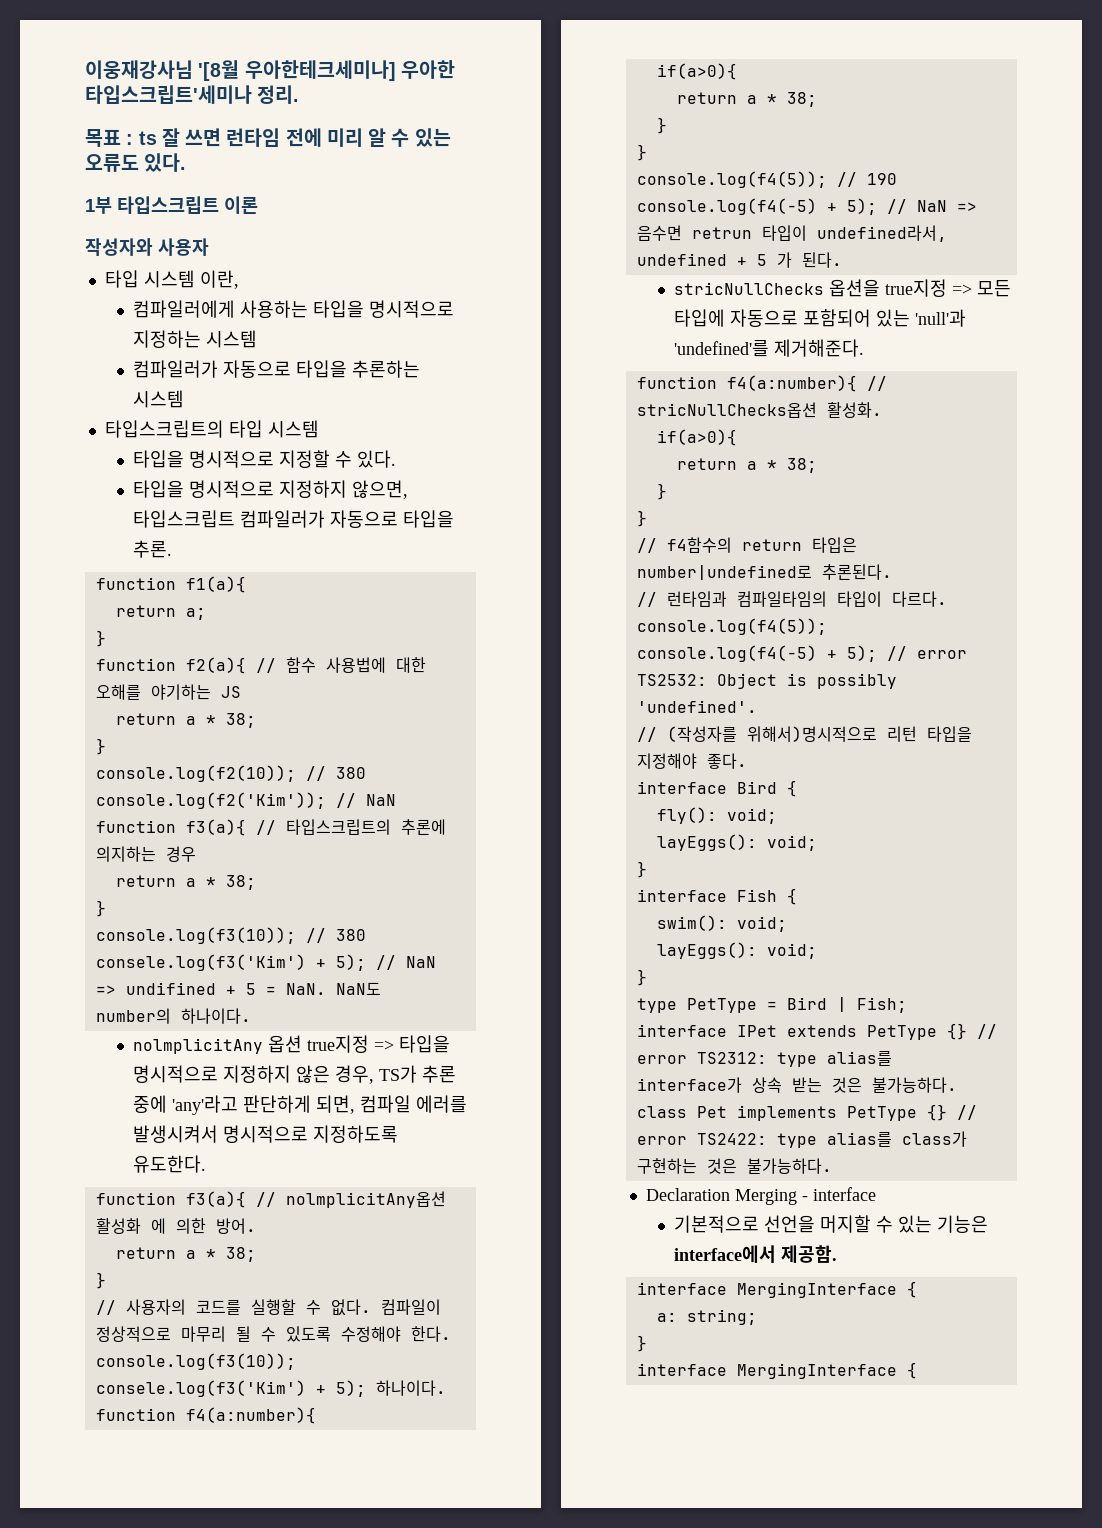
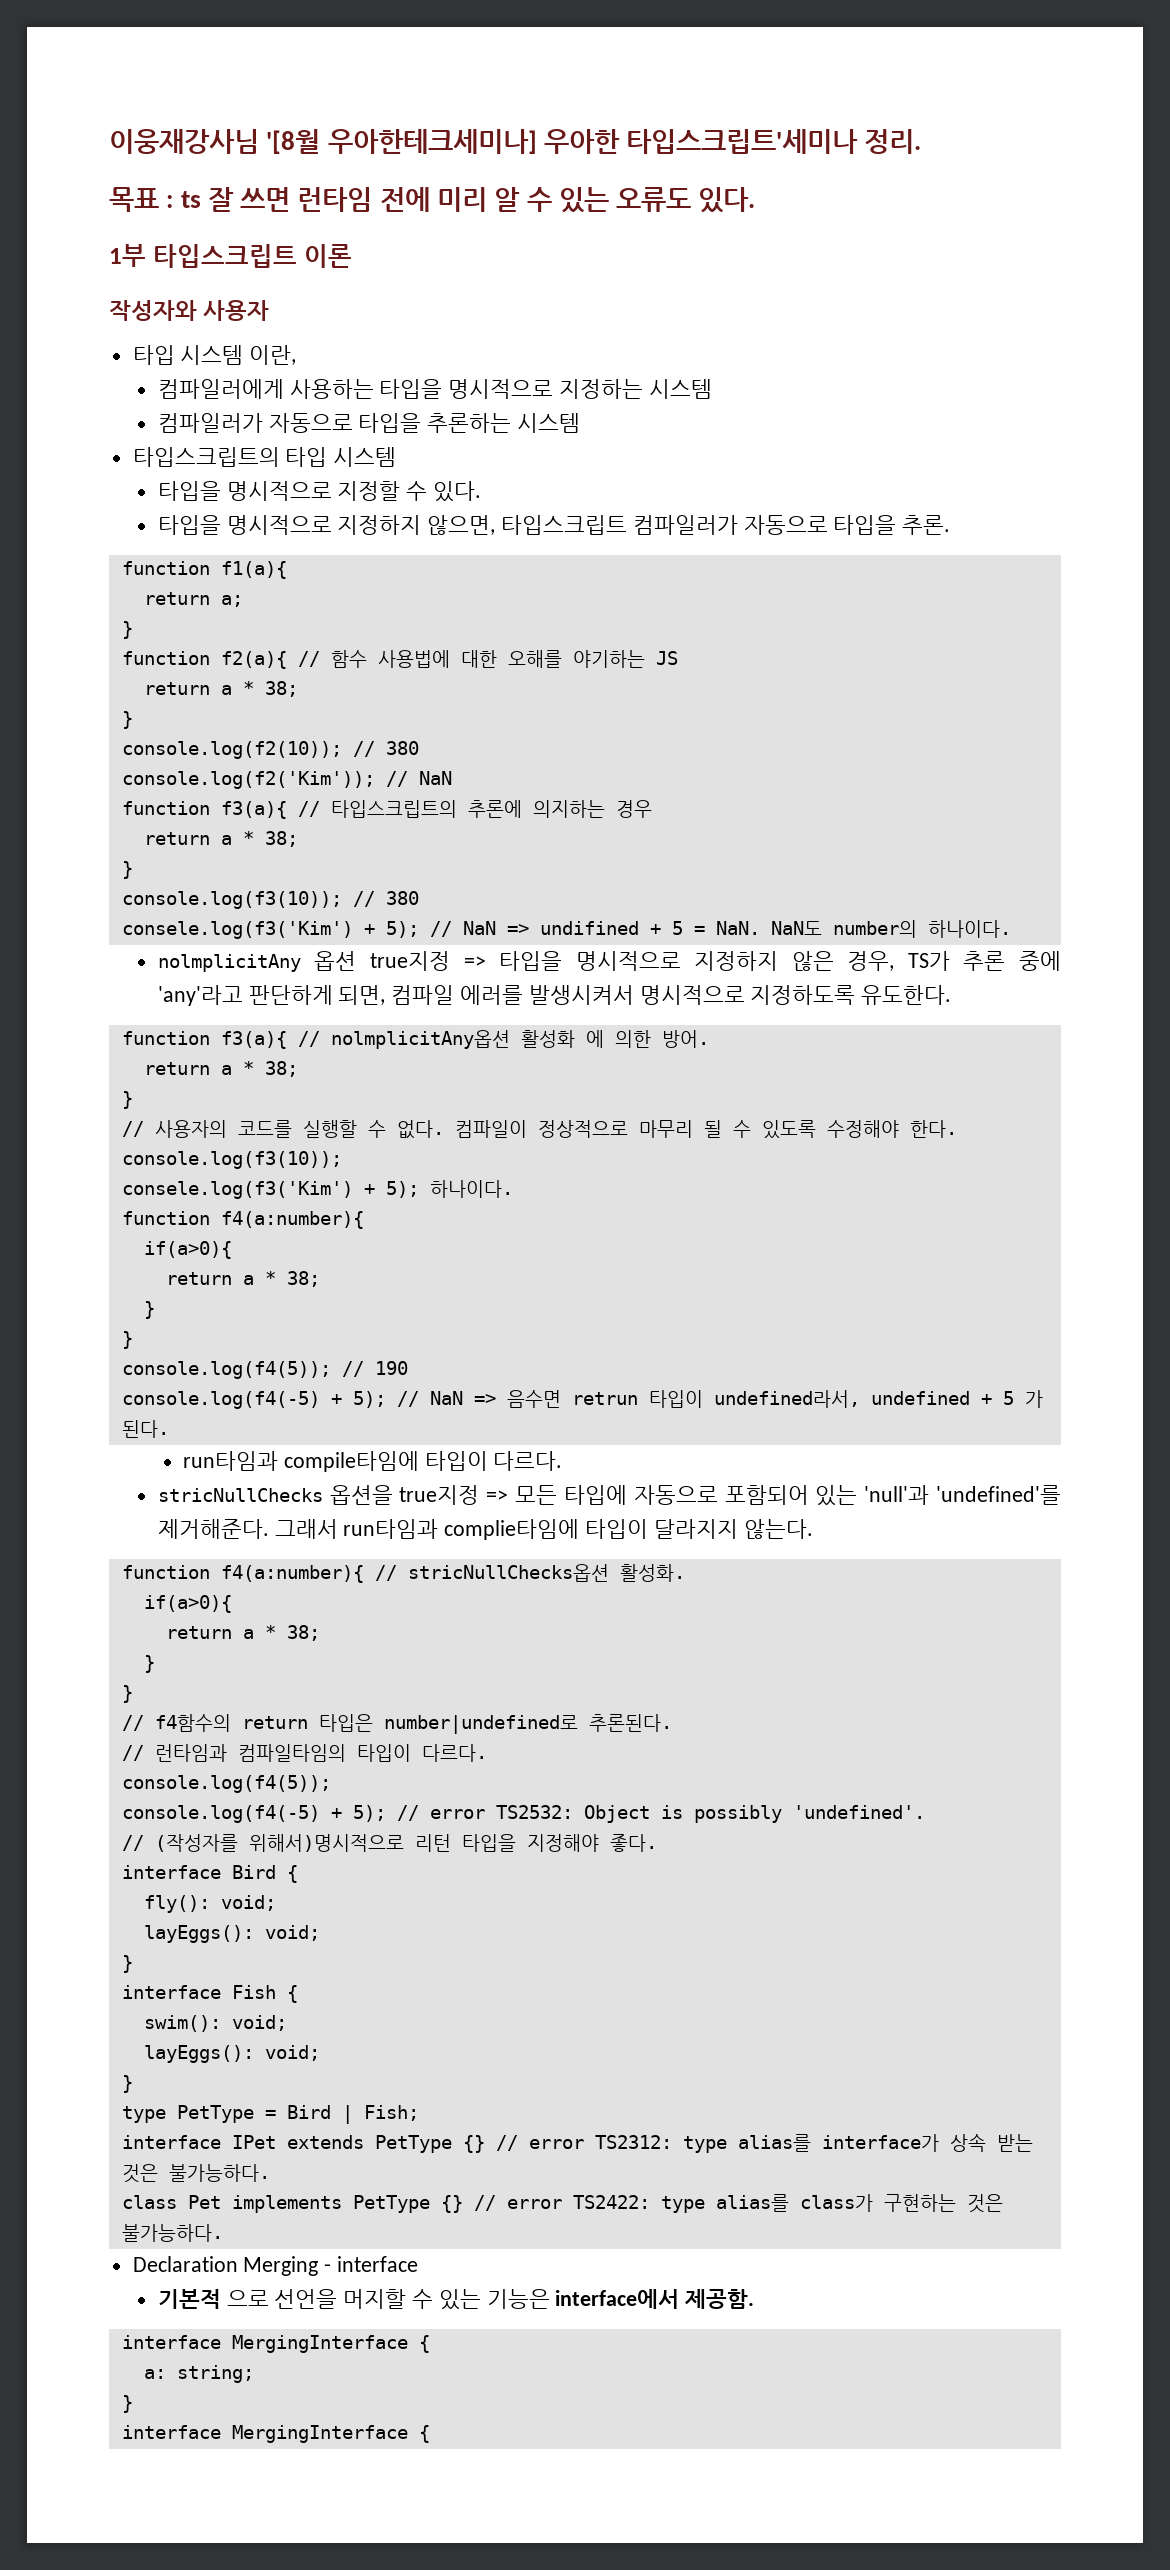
+ run타임과 compile타임에 타입이 다르다.
+ 그래서 run타임과 complie타임에 타입이 달라지지 않는다.
- 기본적으로 선언을 머지할 수 있는 기능은 interface에서 제공함.
+ 기본적 으로 선언을 머지할 수 있는 기능은 interface에서 제공함.

